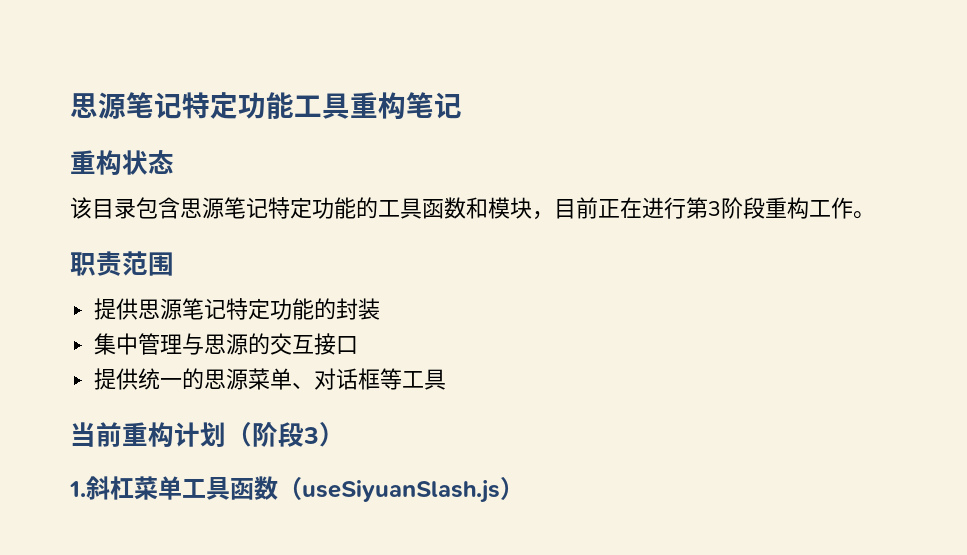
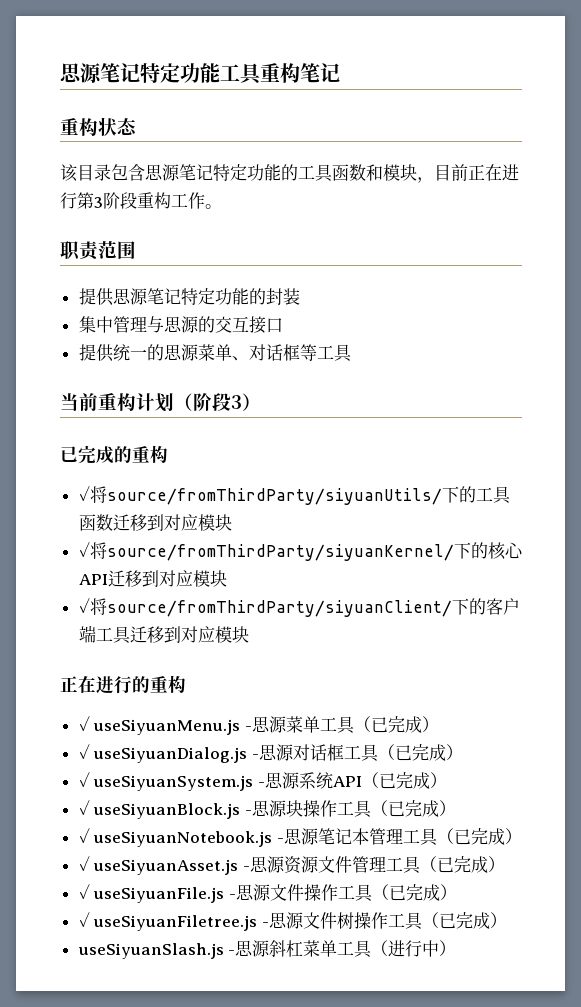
- 1.斜杠菜单工具函数（useSiyuanSlash.js）
+ 已完成的重构
+ ✓将source/fromThirdParty/siyuanUtils/下的工具函数迁移到对应模块
+ ✓将source/fromThirdParty/siyuanKernel/下的核心API迁移到对应模块
+ ✓将source/fromThirdParty/siyuanClient/下的客户端工具迁移到对应模块
+ 正在进行的重构
+ ✓ useSiyuanMenu.js -思源菜单工具（已完成）
+ ✓ useSiyuanDialog.js -思源对话框工具（已完成）
+ ✓ useSiyuanSystem.js -思源系统API（已完成）
+ ✓ useSiyuanBlock.js -思源块操作工具（已完成）
+ ✓ useSiyuanNotebook.js -思源笔记本管理工具（已完成）
+ ✓ useSiyuanAsset.js -思源资源文件管理工具（已完成）
+ ✓ useSiyuanFile.js -思源文件操作工具（已完成）
+ ✓ useSiyuanFiletree.js -思源文件树操作工具（已完成）
+ useSiyuanSlash.js -思源斜杠菜单工具（进行中）

